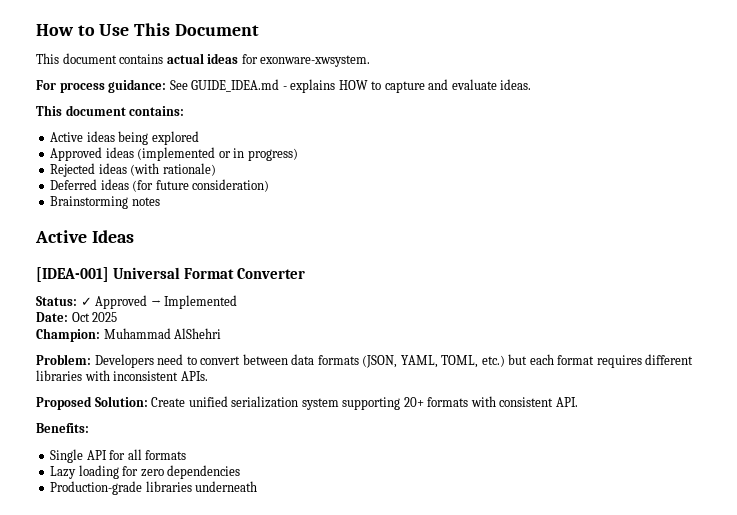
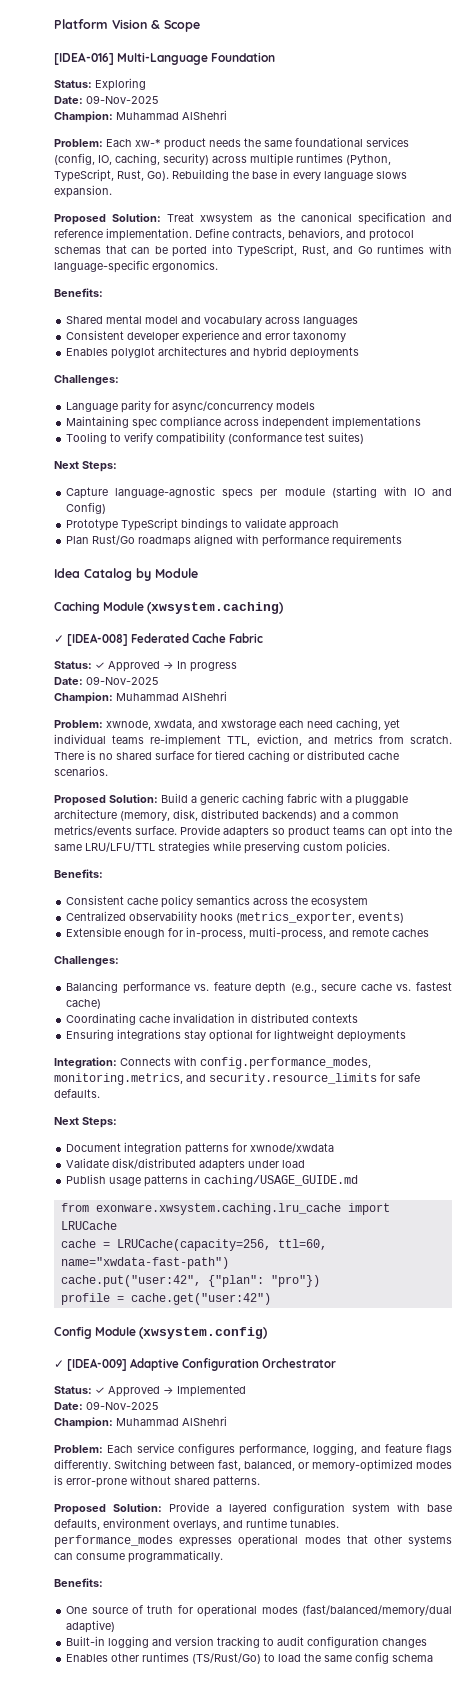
- How to Use This Document
- This document contains actual ideas for exonware-xwsystem.
- For process guidance: See GUIDE_IDEA.md - explains HOW to capture and evaluate ideas.
- This document contains:
- Active ideas being explored
- Approved ideas (implemented or in progress)
- Rejected ideas (with rationale)
- Deferred ideas (for future consideration)
- Brainstorming notes
- Active Ideas
- [IDEA-001] Universal Format Converter
+ Platform Vision & Scope
+ [IDEA-016] Multi-Language Foundation
+ Status: Exploring
+ Date: 09-Nov-2025
+ Champion: Muhammad AlShehri
+ Problem: Each xw-* product needs the same foundational services (config, IO, caching, security) across multiple runtimes (Python, TypeScript, Rust, Go). Rebuilding the base in every language slows expansion.
+ Proposed Solution: Treat xwsystem as the canonical specification and reference implementation. Define contracts, behaviors, and protocol schemas that can be ported into TypeScript, Rust, and Go runtimes with language-specific ergonomics.
+ Benefits:
+ Shared mental model and vocabulary across languages
+ Consistent developer experience and error taxonomy
+ Enables polyglot architectures and hybrid deployments
+ Challenges:
+ Language parity for async/concurrency models
+ Maintaining spec compliance across independent implementations
+ Tooling to verify compatibility (conformance test suites)
+ Next Steps:
+ Capture language-agnostic specs per module (starting with IO and Config)
+ Prototype TypeScript bindings to validate approach
+ Plan Rust/Go roadmaps aligned with performance requirements
+ Idea Catalog by Module
+ Caching Module (xwsystem.caching)
+ ✓ [IDEA-008] Federated Cache Fabric
+ Status: ✓ Approved → In progress
+ Date: 09-Nov-2025
+ Champion: Muhammad AlShehri
+ Problem: xwnode, xwdata, and xwstorage each need caching, yet individual teams re-implement TTL, eviction, and metrics from scratch. There is no shared surface for tiered caching or distributed cache scenarios.
+ Proposed Solution: Build a generic caching fabric with a pluggable architecture (memory, disk, distributed backends) and a common metrics/events surface. Provide adapters so product teams can opt into the same LRU/LFU/TTL strategies while preserving custom policies.
+ Benefits:
+ Consistent cache policy semantics across the ecosystem
+ Centralized observability hooks (metrics_exporter, events)
+ Extensible enough for in-process, multi-process, and remote caches
+ Challenges:
+ Balancing performance vs. feature depth (e.g., secure cache vs. fastest cache)
+ Coordinating cache invalidation in distributed contexts
+ Ensuring integrations stay optional for lightweight deployments
+ Integration: Connects with config.performance_modes, monitoring.metrics, and security.resource_limits for safe defaults.
+ Next Steps:
+ Document integration patterns for xwnode/xwdata
+ Validate disk/distributed adapters under load
+ Publish usage patterns in caching/USAGE_GUIDE.md
+ from exonware.xwsystem.caching.lru_cache import LRUCache
+ cache = LRUCache(capacity=256, ttl=60, name="xwdata-fast-path")
+ cache.put("user:42", {"plan": "pro"})
+ profile = cache.get("user:42")
+ Config Module (xwsystem.config)
+ ✓ [IDEA-009] Adaptive Configuration Orchestrator
  Status: ✓ Approved → Implemented
- Date: Oct 2025
+ Date: 09-Nov-2025
  Champion: Muhammad AlShehri
- Problem: Developers need to convert between data formats (JSON, YAML, TOML, etc.) but each format requires different libraries with inconsistent APIs.
- Proposed Solution: Create unified serialization system supporting 20+ formats with consistent API.
+ Problem: Each service configures performance, logging, and feature flags differently. Switching between fast, balanced, or memory-optimized modes is error-prone without shared patterns.
+ Proposed Solution: Provide a layered configuration system with base defaults, environment overlays, and runtime tunables. performance_modes expresses operational modes that other systems can consume programmatically.
  Benefits:
- Single API for all formats
- Lazy loading for zero dependencies
- Production-grade libraries underneath
+ One source of truth for operational modes (fast/balanced/memory/dual adaptive)
+ Built-in logging and version tracking to audit configuration changes
+ Enables other runtimes (TS/Rust/Go) to load the same config schema

